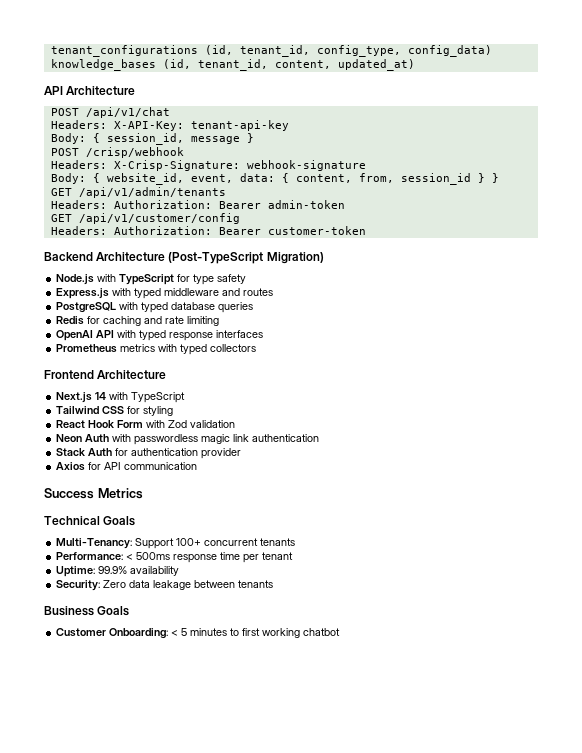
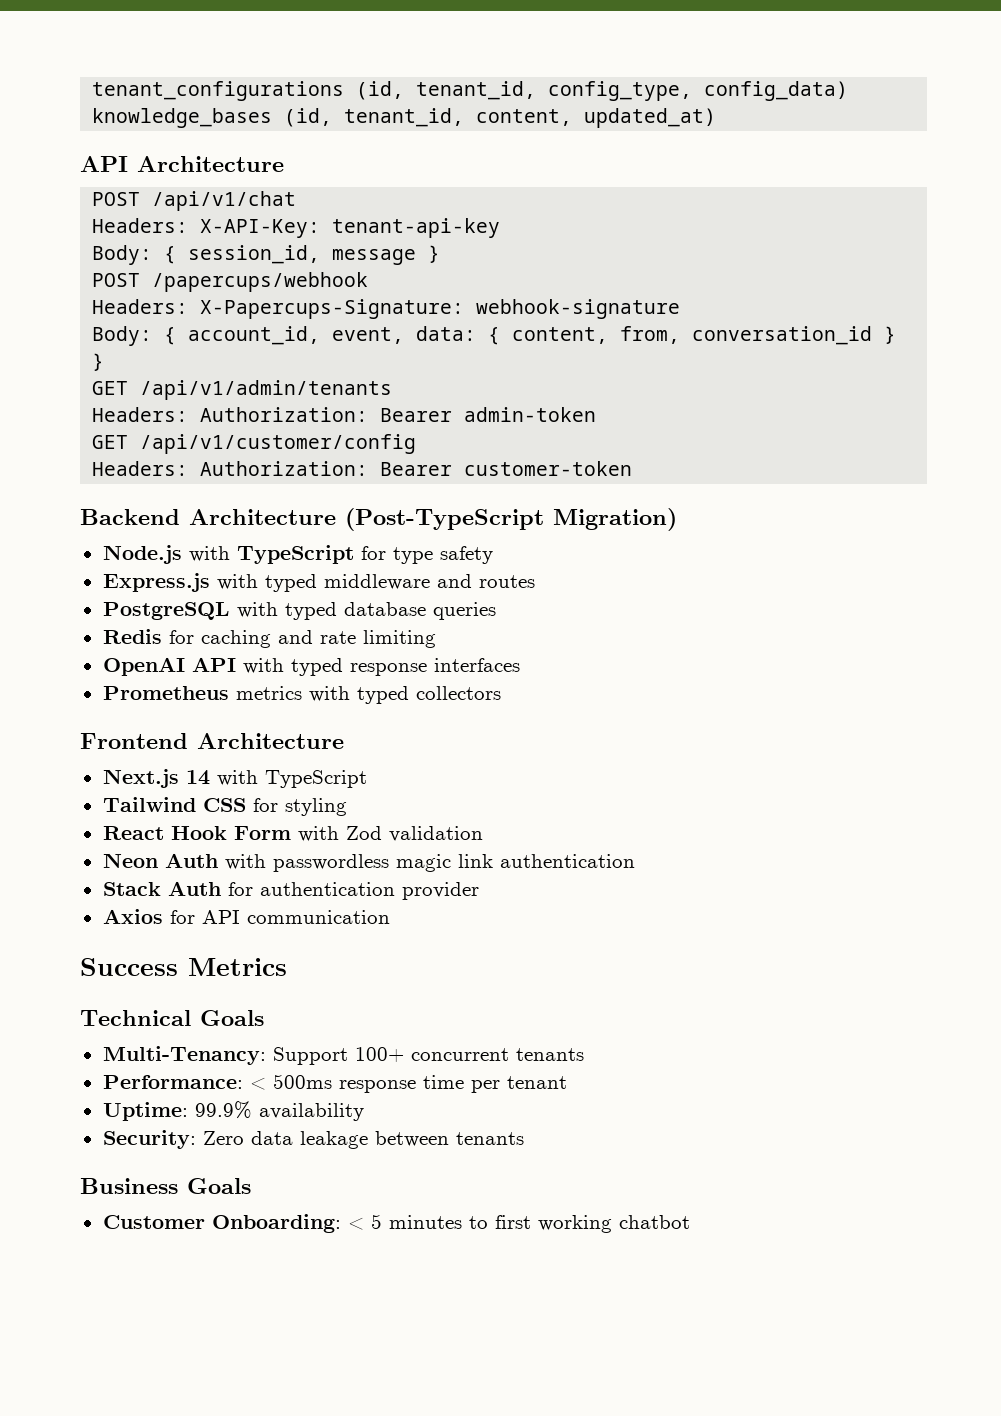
- POST /crisp/webhook
- Headers: X-Crisp-Signature: webhook-signature
+ POST /papercups/webhook
+ Headers: X-Papercups-Signature: webhook-signature
- Body: { website_id, event, data: { content, from, session_id } }
+ Body: { account_id, event, data: { content, from, conversation_id } }

